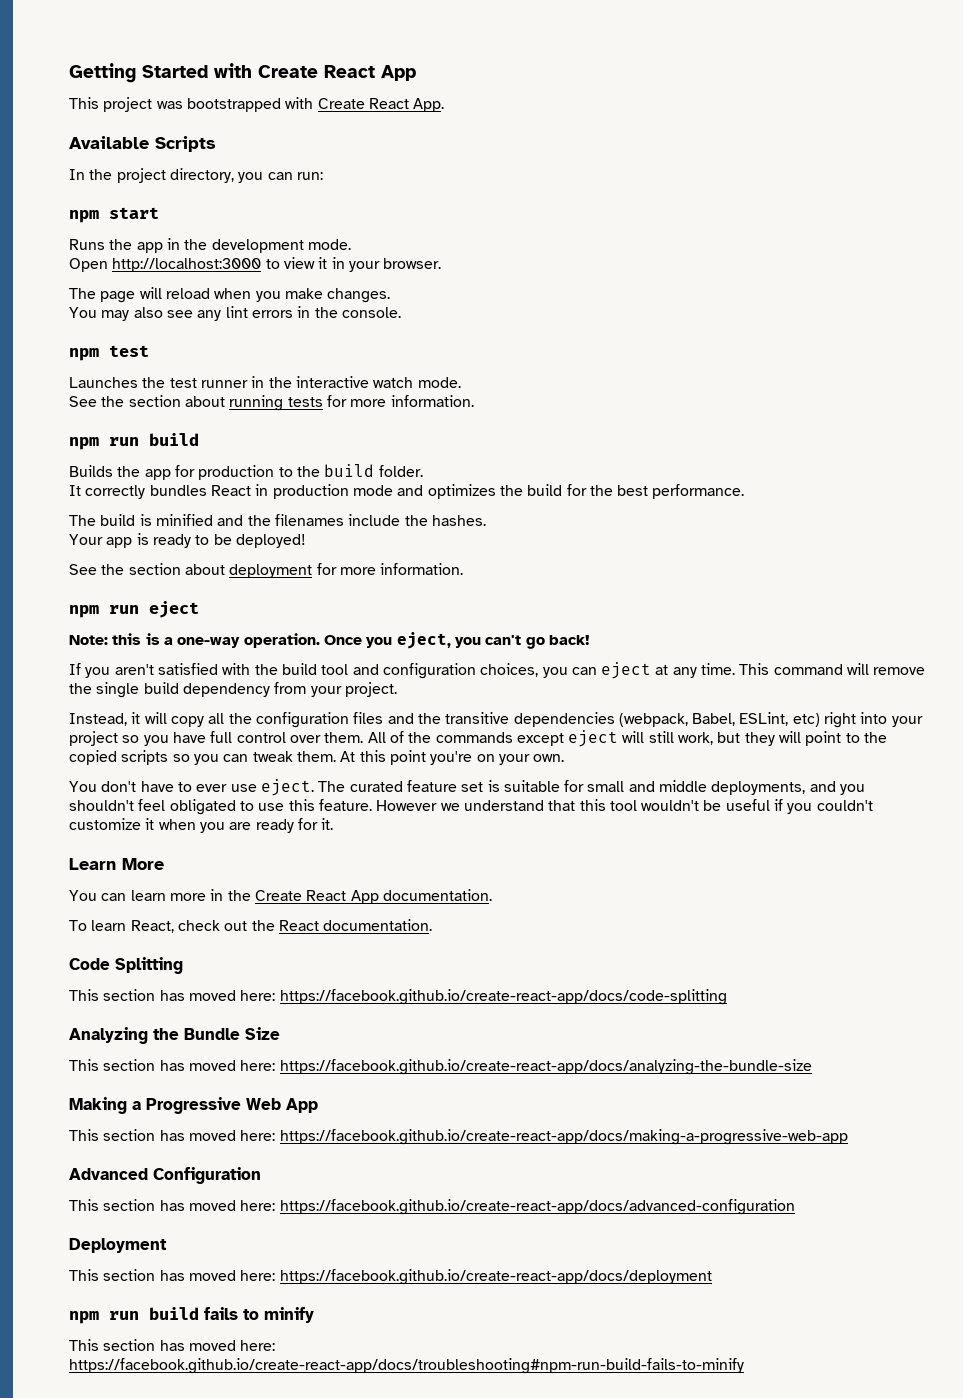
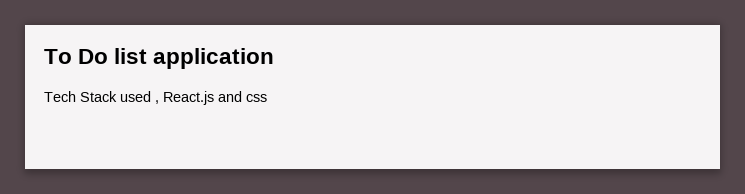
- Getting Started with Create React App
- This project was bootstrapped with Create React App.
- Available Scripts
- In the project directory, you can run:
- npm start
- Runs the app in the development mode.
- Open http://localhost:3000 to view it in your browser.
- The page will reload when you make changes.
- You may also see any lint errors in the console.
- npm test
- Launches the test runner in the interactive watch mode.
- See the section about running tests for more information.
- npm run build
- Builds the app for production to the build folder.
- It correctly bundles React in production mode and optimizes the build for the best performance.
- The build is minified and the filenames include the hashes.
- Your app is ready to be deployed!
- See the section about deployment for more information.
- npm run eject
- Note: this is a one-way operation. Once you eject, you can't go back!
- If you aren't satisfied with the build tool and configuration choices, you can eject at any time. This command will remove the single build dependency from your project.
- Instead, it will copy all the configuration files and the transitive dependencies (webpack, Babel, ESLint, etc) right into your project so you have full control over them. All of the commands except eject will still work, but they will point to the copied scripts so you can tweak them. At this point you're on your own.
- You don't have to ever use eject. The curated feature set is suitable for small and middle deployments, and you shouldn't feel obligated to use this feature. However we understand that this tool wouldn't be useful if you couldn't customize it when you are ready for it.
- Learn More
- You can learn more in the Create React App documentation.
- To learn React, check out the React documentation.
- Code Splitting
- This section has moved here: https://facebook.github.io/create-react-app/docs/code-splitting
- Analyzing the Bundle Size
- This section has moved here: https://facebook.github.io/create-react-app/docs/analyzing-the-bundle-size
- Making a Progressive Web App
- This section has moved here: https://facebook.github.io/create-react-app/docs/making-a-progressive-web-app
- Advanced Configuration
- This section has moved here: https://facebook.github.io/create-react-app/docs/advanced-configuration
- Deployment
- This section has moved here: https://facebook.github.io/create-react-app/docs/deployment
- npm run build fails to minify
- This section has moved here: https://facebook.github.io/create-react-app/docs/troubleshooting#npm-run-build-fails-to-minify
+ To Do list application
+ Tech Stack used , React.js and css

